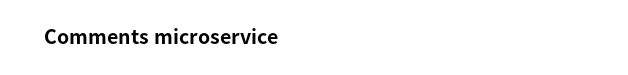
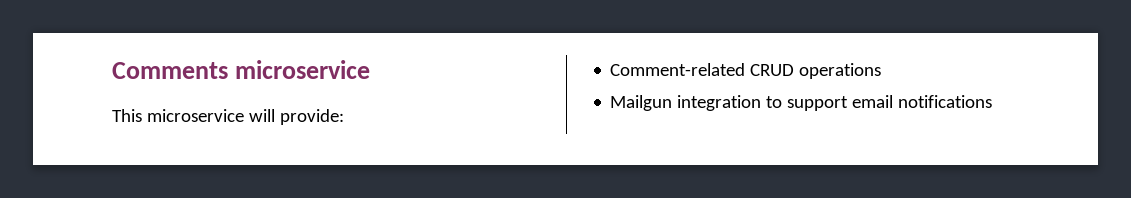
+ This microservice will provide:
+ Comment-related CRUD operations
+ Mailgun integration to support email notifications

